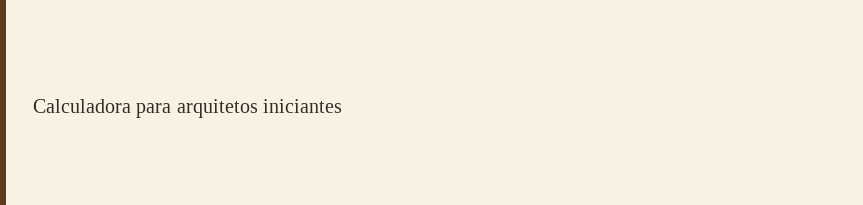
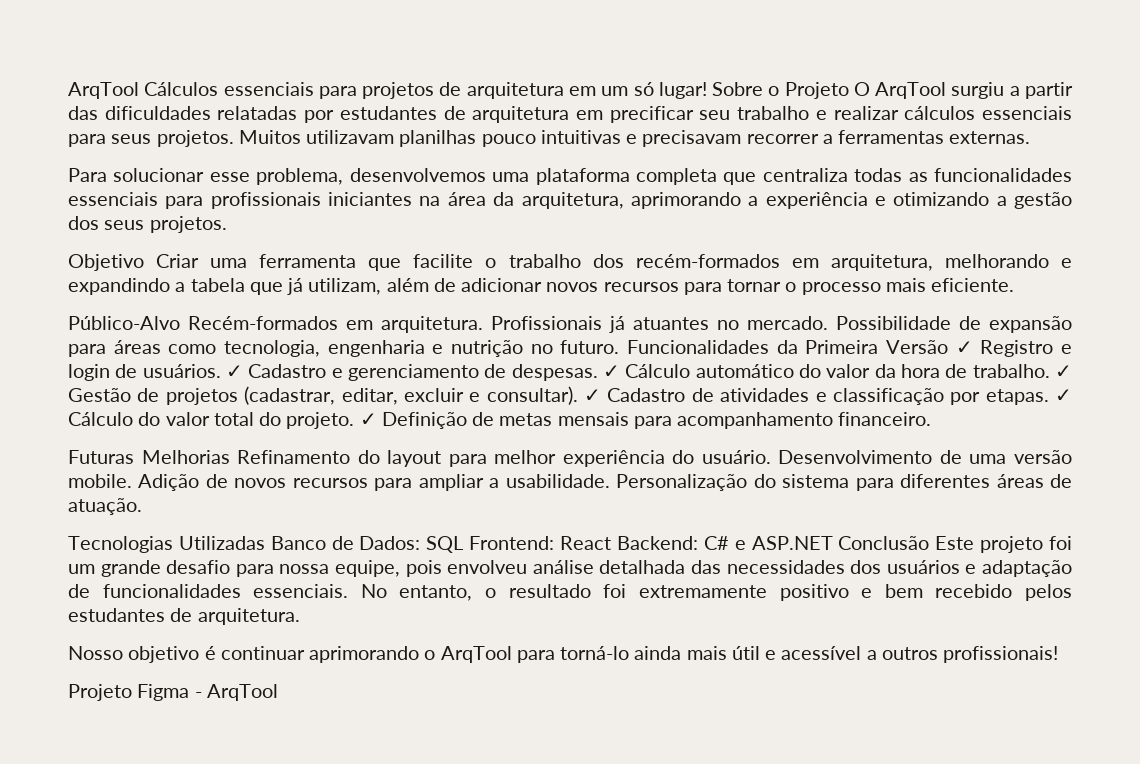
- Calculadora para arquitetos iniciantes
+ ArqTool Cálculos essenciais para projetos de arquitetura em um só lugar! Sobre o Projeto O ArqTool surgiu a partir das dificuldades relatadas por estudantes de arquitetura em precificar seu trabalho e realizar cálculos essenciais para seus projetos. Muitos utilizavam planilhas pouco intuitivas e precisavam recorrer a ferramentas externas.
+ Para solucionar esse problema, desenvolvemos uma plataforma completa que centraliza todas as funcionalidades essenciais para profissionais iniciantes na área da arquitetura, aprimorando a experiência e otimizando a gestão dos seus projetos.
+ Objetivo Criar uma ferramenta que facilite o trabalho dos recém-formados em arquitetura, melhorando e expandindo a tabela que já utilizam, além de adicionar novos recursos para tornar o processo mais eficiente.
+ Público-Alvo Recém-formados em arquitetura. Profissionais já atuantes no mercado. Possibilidade de expansão para áreas como tecnologia, engenharia e nutrição no futuro. Funcionalidades da Primeira Versão ✓ Registro e login de usuários. ✓ Cadastro e gerenciamento de despesas. ✓ Cálculo automático do valor da hora de trabalho. ✓ Gestão de projetos (cadastrar, editar, excluir e consultar). ✓ Cadastro de atividades e classificação por etapas. ✓ Cálculo do valor total do projeto. ✓ Definição de metas mensais para acompanhamento financeiro.
+ Futuras Melhorias Refinamento do layout para melhor experiência do usuário. Desenvolvimento de uma versão mobile. Adição de novos recursos para ampliar a usabilidade. Personalização do sistema para diferentes áreas de atuação.
+ Tecnologias Utilizadas Banco de Dados: SQL Frontend: React Backend: C# e ASP.NET Conclusão Este projeto foi um grande desafio para nossa equipe, pois envolveu análise detalhada das necessidades dos usuários e adaptação de funcionalidades essenciais. No entanto, o resultado foi extremamente positivo e bem recebido pelos estudantes de arquitetura.
+ Nosso objetivo é continuar aprimorando o ArqTool para torná-lo ainda mais útil e acessível a outros profissionais!
+ Projeto Figma - ArqTool

